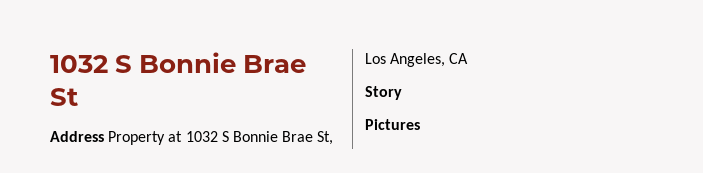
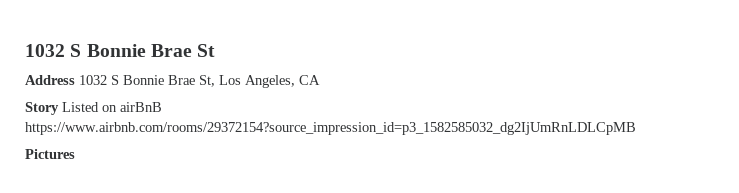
- Address Property at 1032 S Bonnie Brae St, Los Angeles, CA
+ Address 1032 S Bonnie Brae St, Los Angeles, CA
- Story
+ Story Listed on airBnB https://www.airbnb.com/rooms/29372154?source_impression_id=p3_1582585032_dg2IjUmRnLDLCpMB

